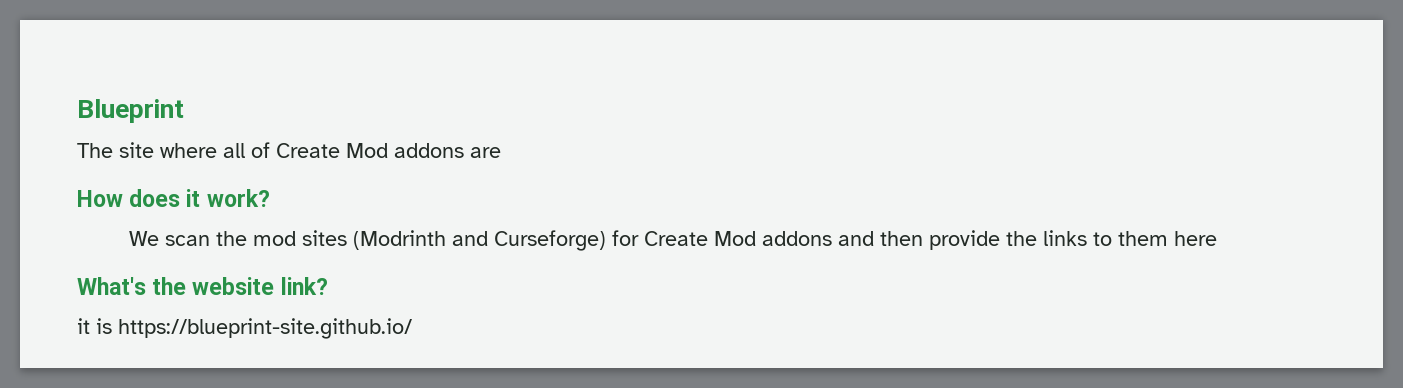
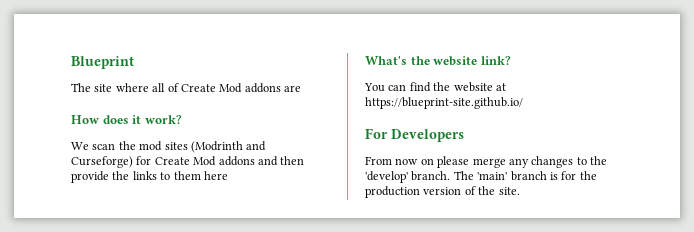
- it is https://blueprint-site.github.io/
+ You can find the website at https://blueprint-site.github.io/
+ For Developers
+ From now on please merge any changes to the 'develop' branch. The 'main' branch is for the production version of the site.

